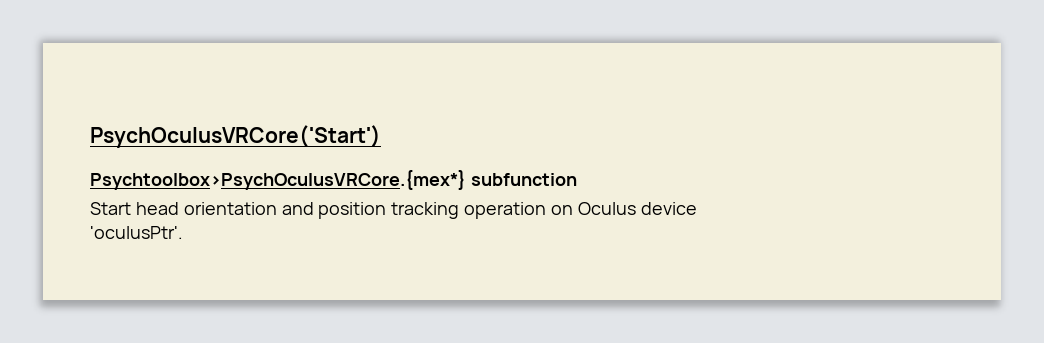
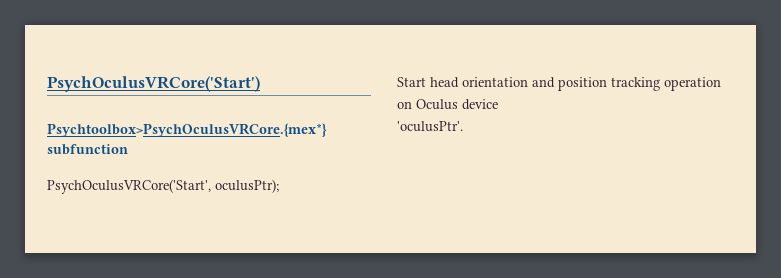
+ PsychOculusVRCore('Start', oculusPtr);

